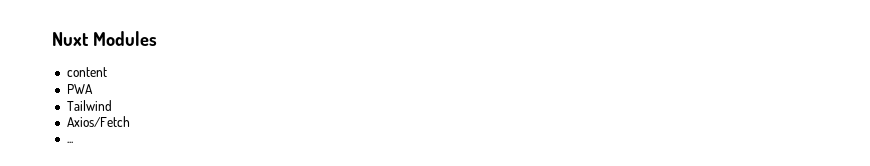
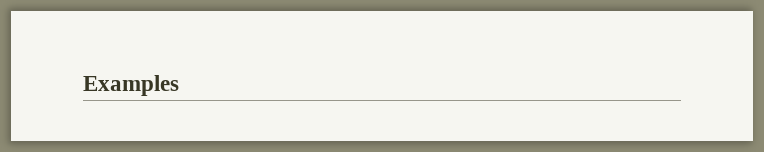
- Nuxt Modules
- content
- PWA
- Tailwind
- Axios/Fetch
- ...
+ Examples

